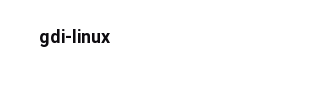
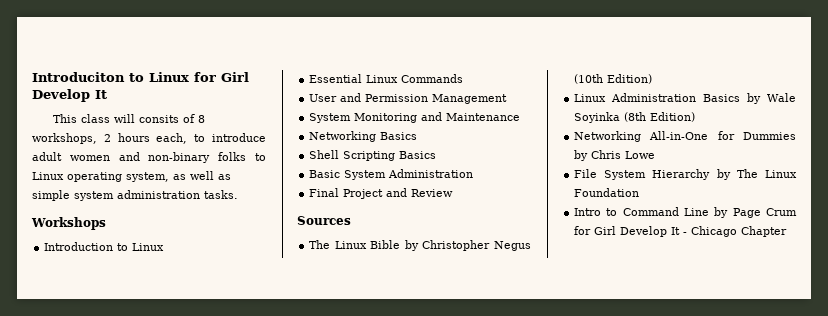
- gdi-linux
+ Introduciton to Linux for Girl Develop It
+ This class will consits of 8 workshops, 2 hours each, to introduce adult women and non-binary folks to Linux operating system, as well as simple system administration tasks.
+ Workshops
+ Introduction to Linux
+ Essential Linux Commands
+ User and Permission Management
+ System Monitoring and Maintenance
+ Networking Basics
+ Shell Scripting Basics
+ Basic System Administration
+ Final Project and Review
+ Sources
+ The Linux Bible by Christopher Negus (10th Edition)
+ Linux Administration Basics by Wale Soyinka (8th Edition)
+ Networking All-in-One for Dummies by Chris Lowe
+ File System Hierarchy by The Linux Foundation
+ Intro to Command Line by Page Crum for Girl Develop It - Chicago Chapter

